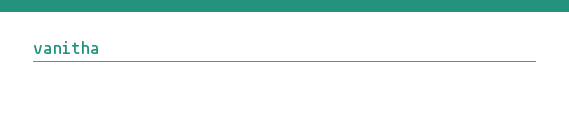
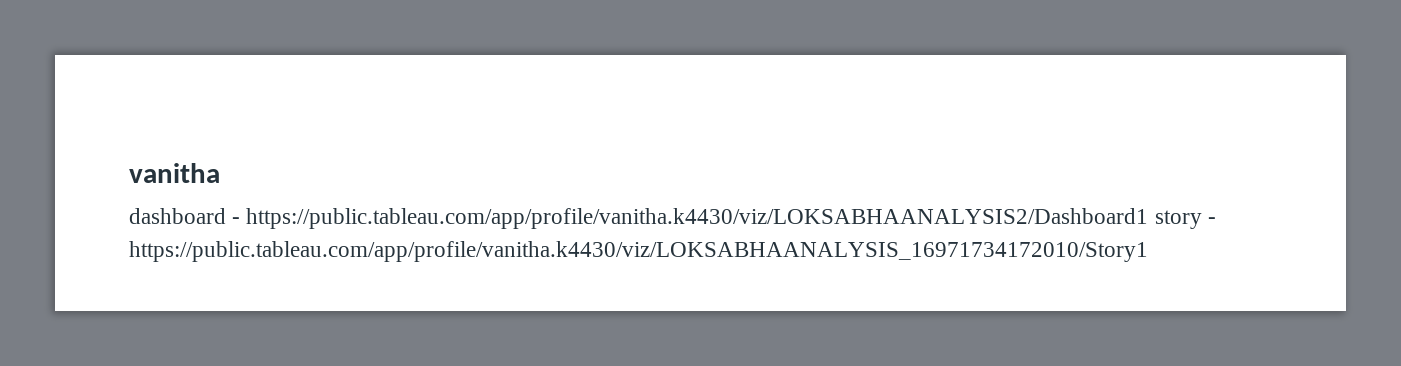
+ dashboard - https://public.tableau.com/app/profile/vanitha.k4430/viz/LOKSABHAANALYSIS2/Dashboard1 story - https://public.tableau.com/app/profile/vanitha.k4430/viz/LOKSABHAANALYSIS_16971734172010/Story1

